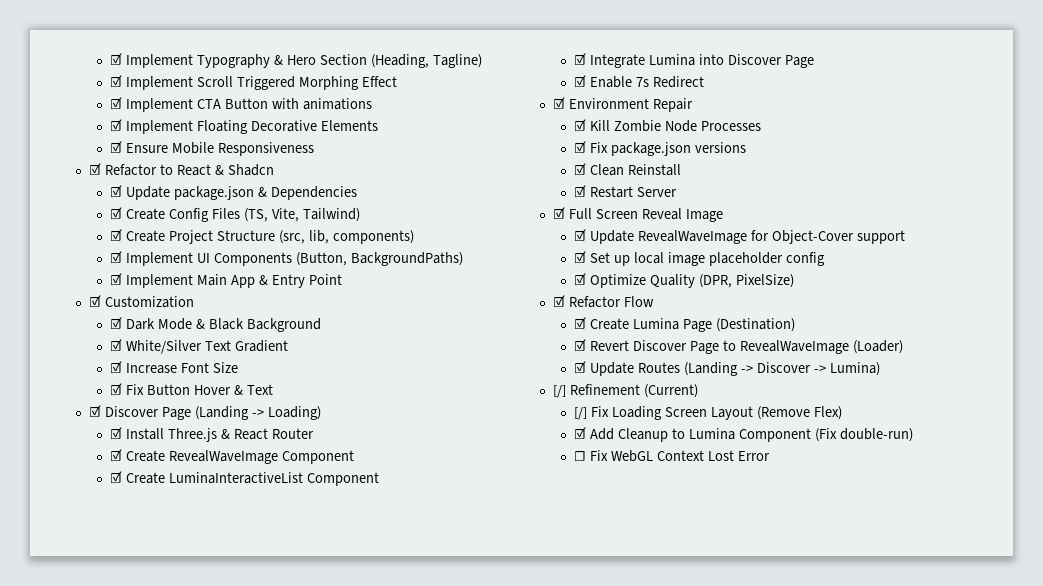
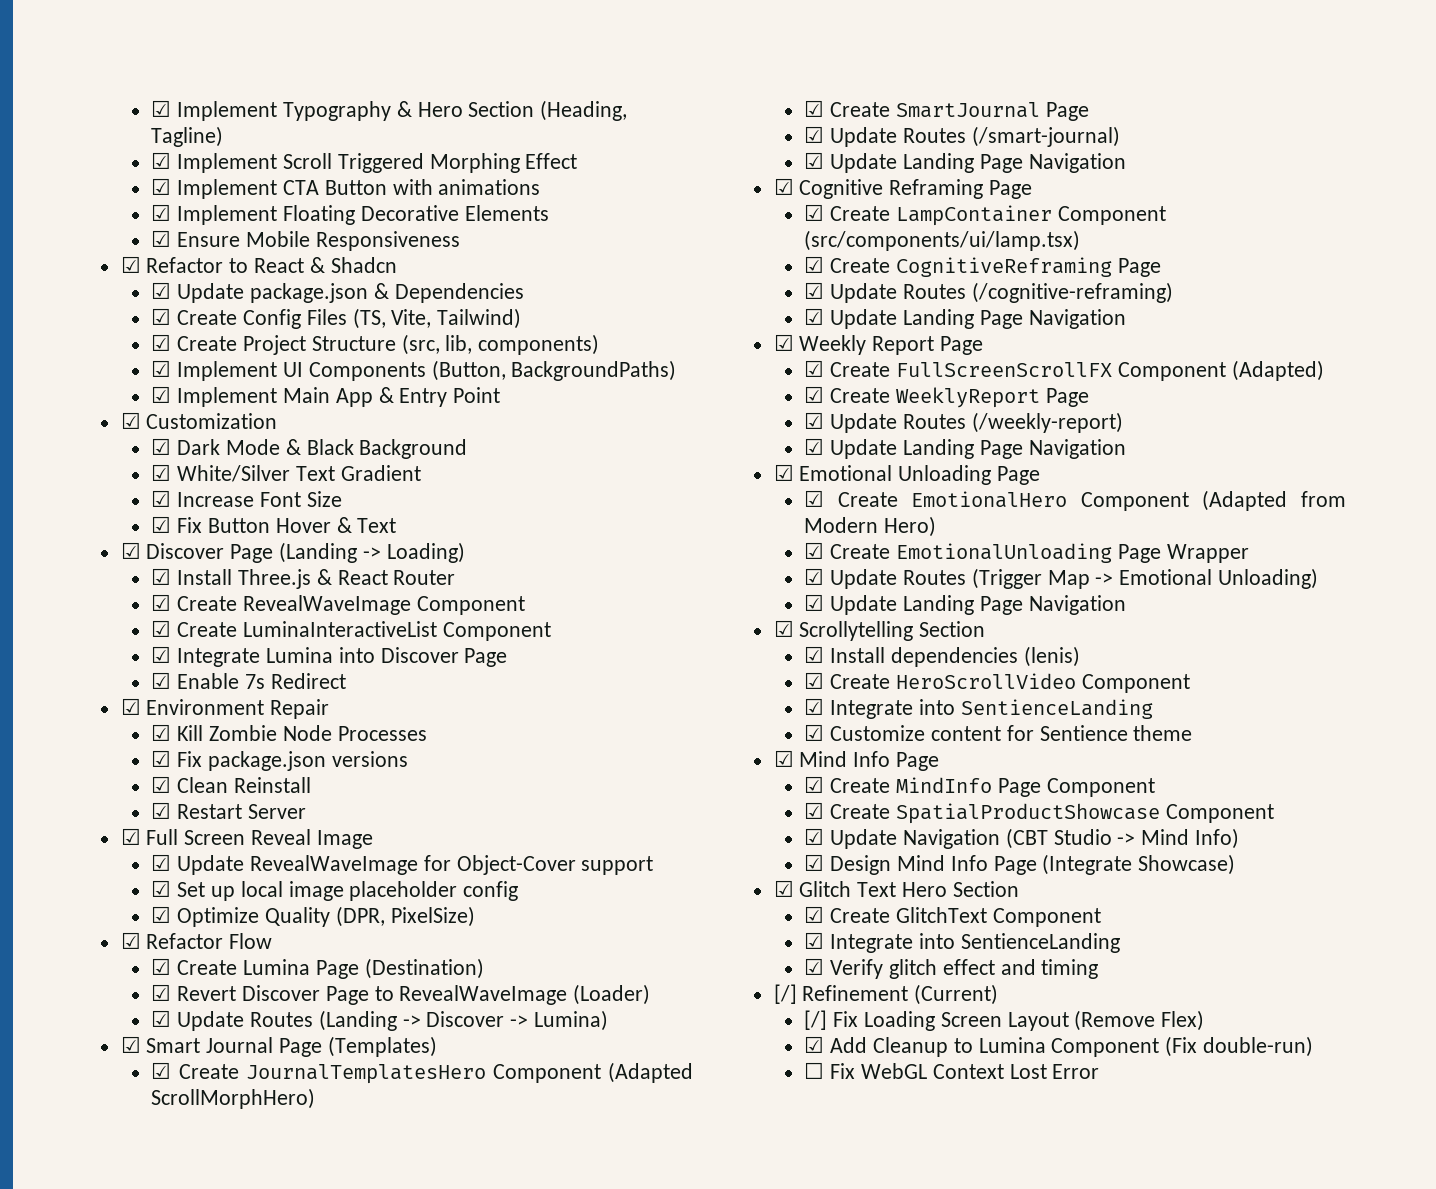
+ ☑ Smart Journal Page (Templates)
+ ☑ Create JournalTemplatesHero Component (Adapted ScrollMorphHero)
+ ☑ Create SmartJournal Page
+ ☑ Update Routes (/smart-journal)
+ ☑ Update Landing Page Navigation
+ ☑ Cognitive Reframing Page
+ ☑ Create LampContainer Component (src/components/ui/lamp.tsx)
+ ☑ Create CognitiveReframing Page
+ ☑ Update Routes (/cognitive-reframing)
+ ☑ Update Landing Page Navigation
+ ☑ Weekly Report Page
+ ☑ Create FullScreenScrollFX Component (Adapted)
+ ☑ Create WeeklyReport Page
+ ☑ Update Routes (/weekly-report)
+ ☑ Update Landing Page Navigation
+ ☑ Emotional Unloading Page
+ ☑ Create EmotionalHero Component (Adapted from Modern Hero)
+ ☑ Create EmotionalUnloading Page Wrapper
+ ☑ Update Routes (Trigger Map -> Emotional Unloading)
+ ☑ Update Landing Page Navigation
+ ☑ Scrollytelling Section
+ ☑ Install dependencies (lenis)
+ ☑ Create HeroScrollVideo Component
+ ☑ Integrate into SentienceLanding
+ ☑ Customize content for Sentience theme
+ ☑ Mind Info Page
+ ☑ Create MindInfo Page Component
+ ☑ Create SpatialProductShowcase Component
+ ☑ Update Navigation (CBT Studio -> Mind Info)
+ ☑ Design Mind Info Page (Integrate Showcase)
+ ☑ Glitch Text Hero Section
+ ☑ Create GlitchText Component
+ ☑ Integrate into SentienceLanding
+ ☑ Verify glitch effect and timing

